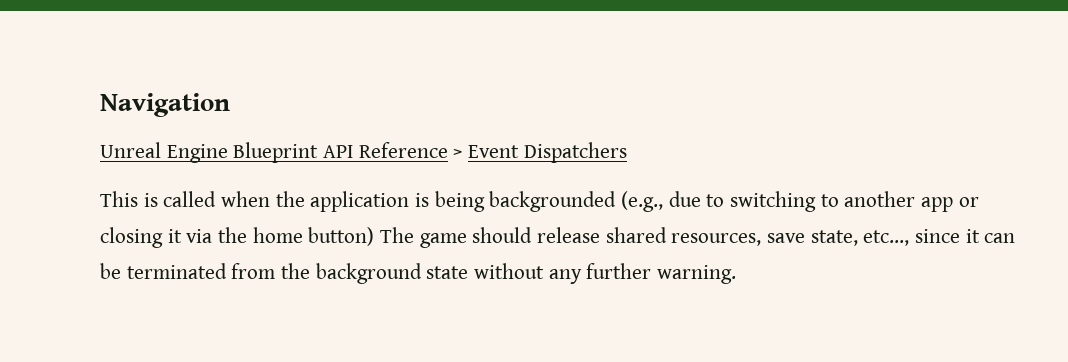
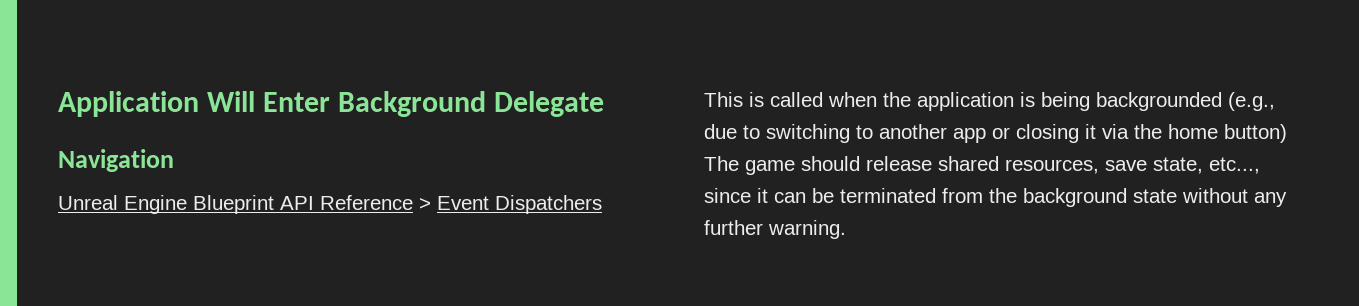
+ Application Will Enter Background Delegate

